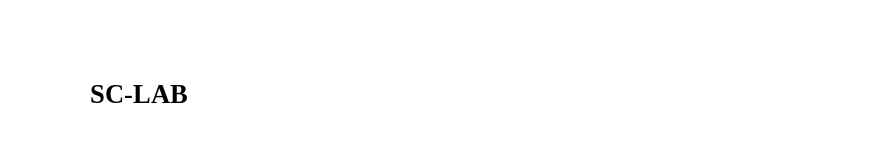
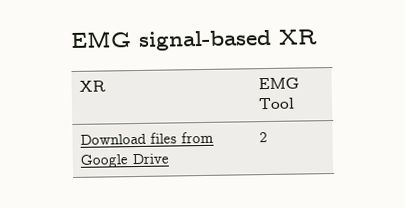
- SC-LAB
+ EMG signal-based XR
+ XR | EMG Tool
+ Download files from Google Drive | 2

